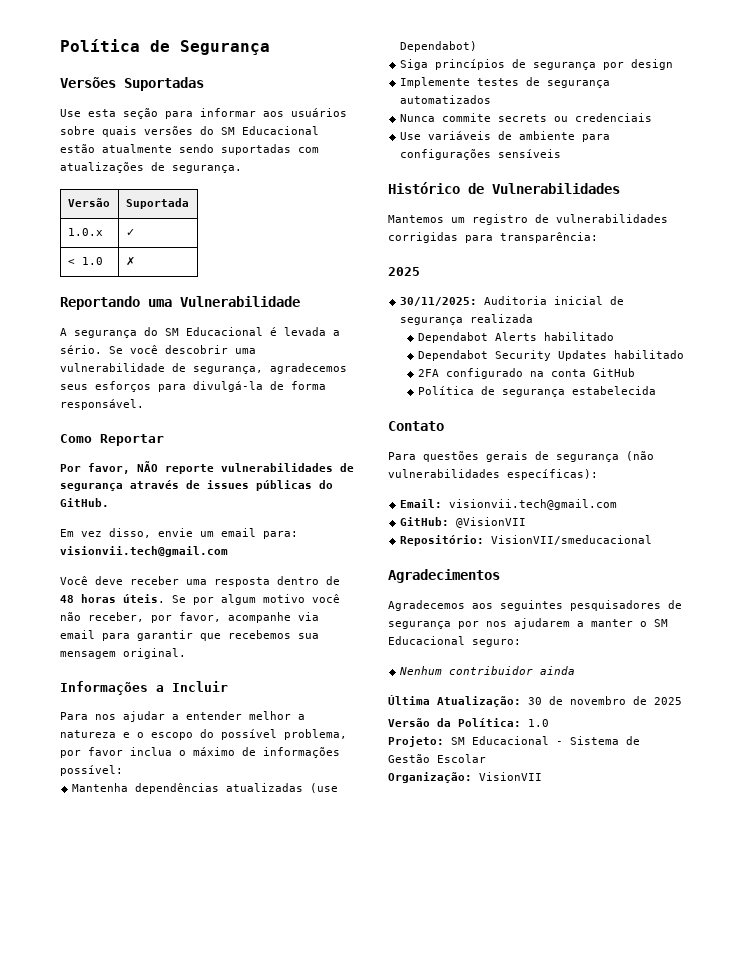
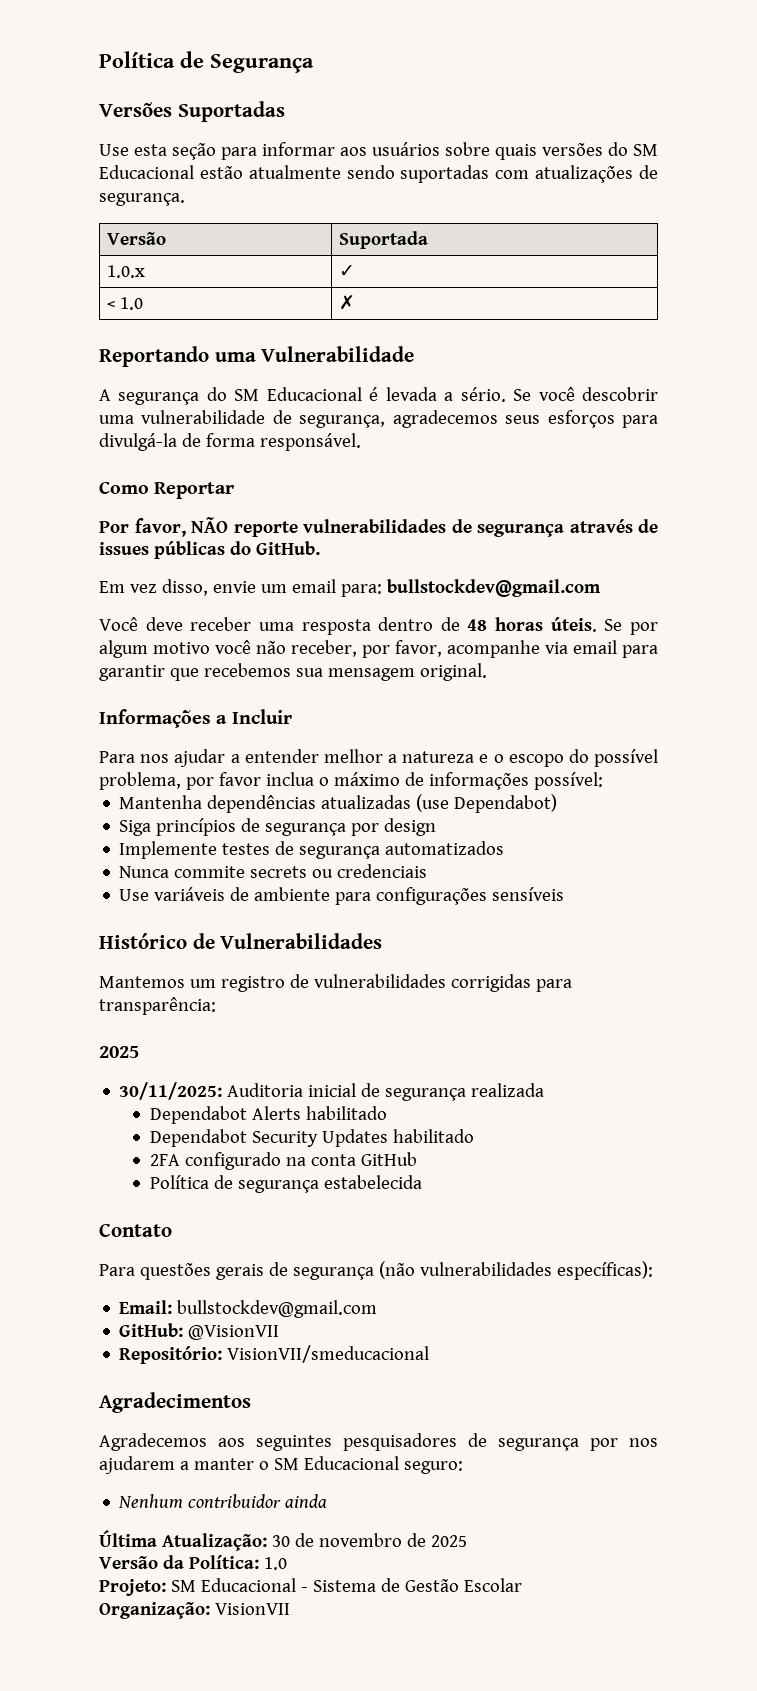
- Em vez disso, envie um email para: visionvii.tech@gmail.com
+ Em vez disso, envie um email para: bullstockdev@gmail.com
- Email: visionvii.tech@gmail.com
+ Email: bullstockdev@gmail.com

